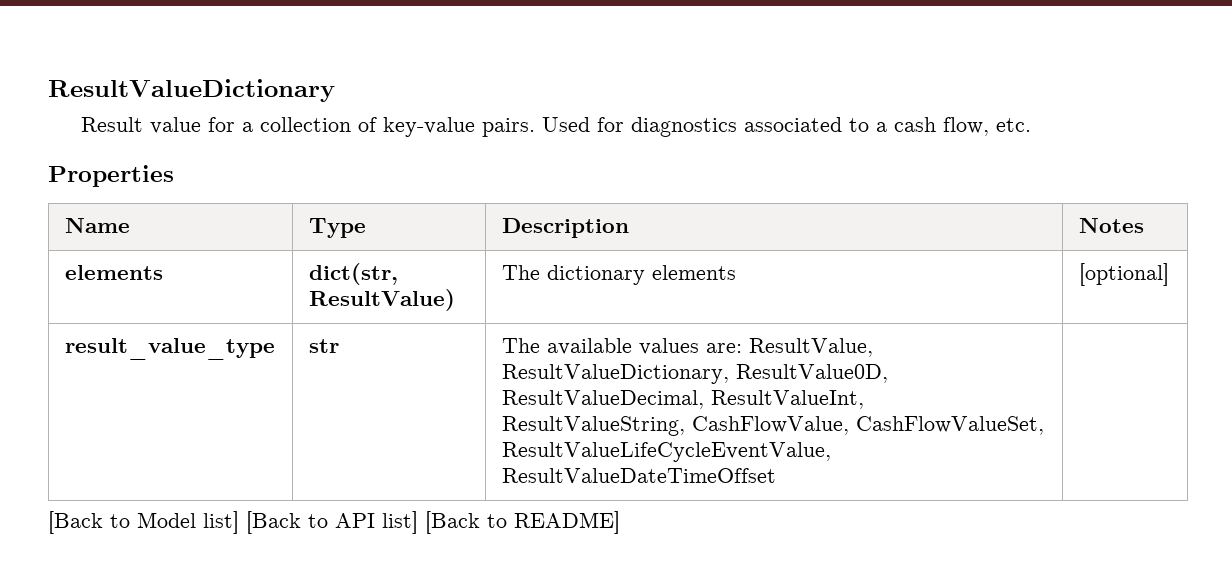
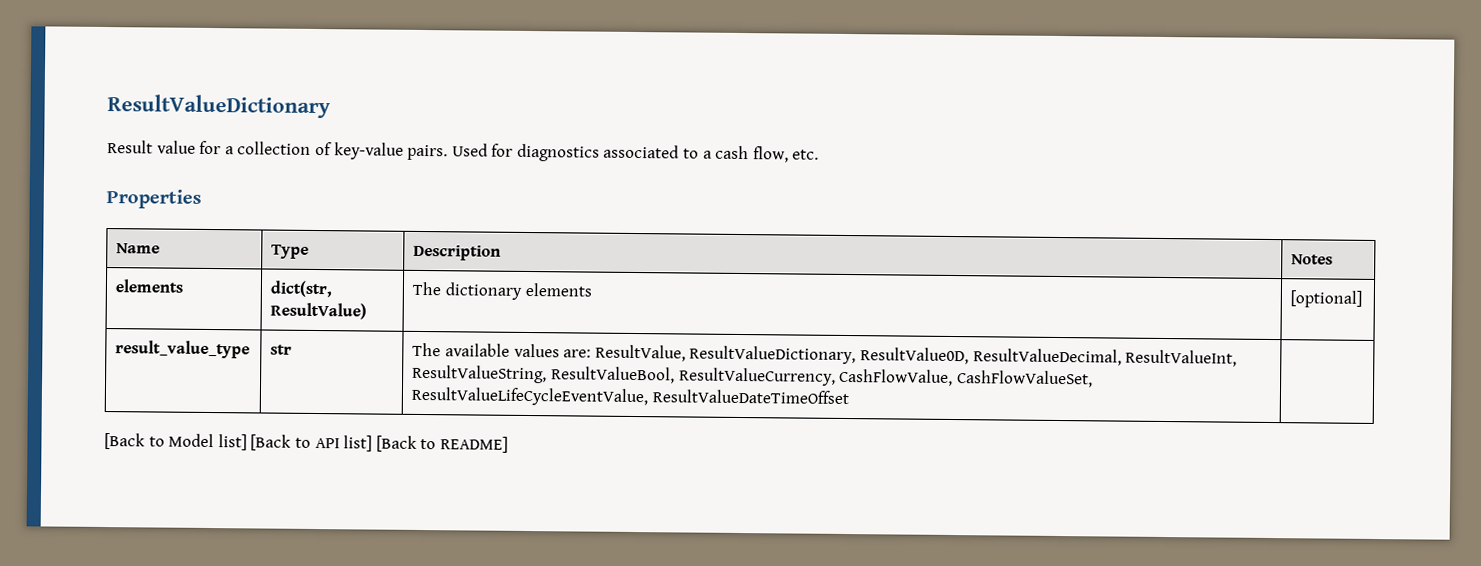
- result_value_type | str | The available values are: ResultValue, ResultValueDictionary, ResultValue0D, ResultValueDecimal, ResultValueInt, ResultValueString, CashFlowValue, CashFlowValueSet, ResultValueLifeCycleEventValue, ResultValueDateTimeOffset |
+ result_value_type | str | The available values are: ResultValue, ResultValueDictionary, ResultValue0D, ResultValueDecimal, ResultValueInt, ResultValueString, ResultValueBool, ResultValueCurrency, CashFlowValue, CashFlowValueSet, ResultValueLifeCycleEventValue, ResultValueDateTimeOffset |

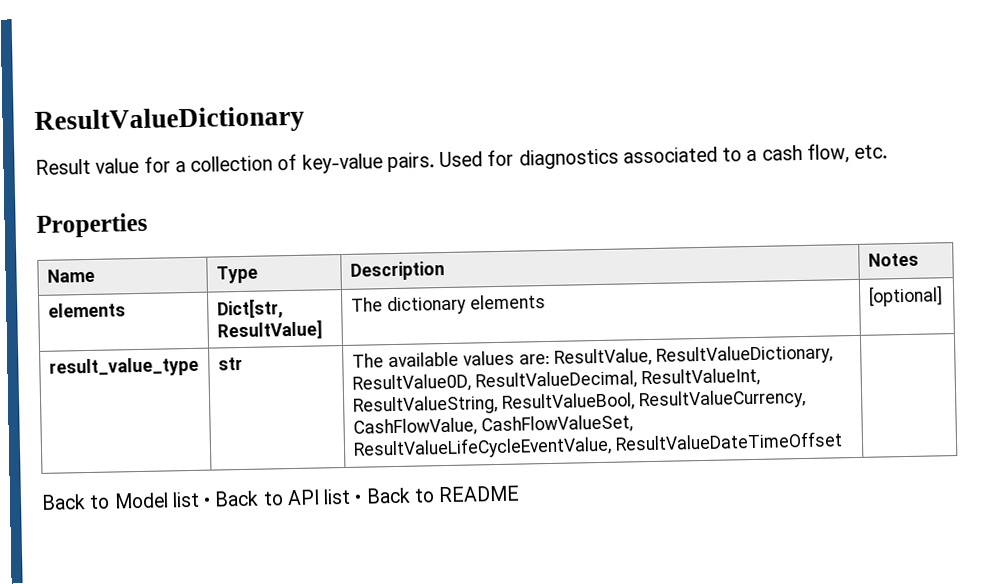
- elements | dict(str, ResultValue) | The dictionary elements | [optional]
+ elements | Dict[str, ResultValue] | The dictionary elements | [optional]
- [Back to Model list] [Back to API list] [Back to README]
+ Back to Model list • Back to API list • Back to README

